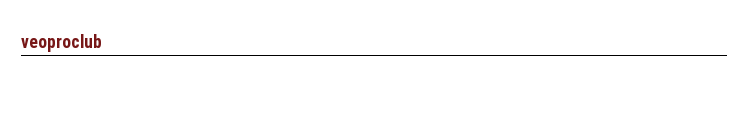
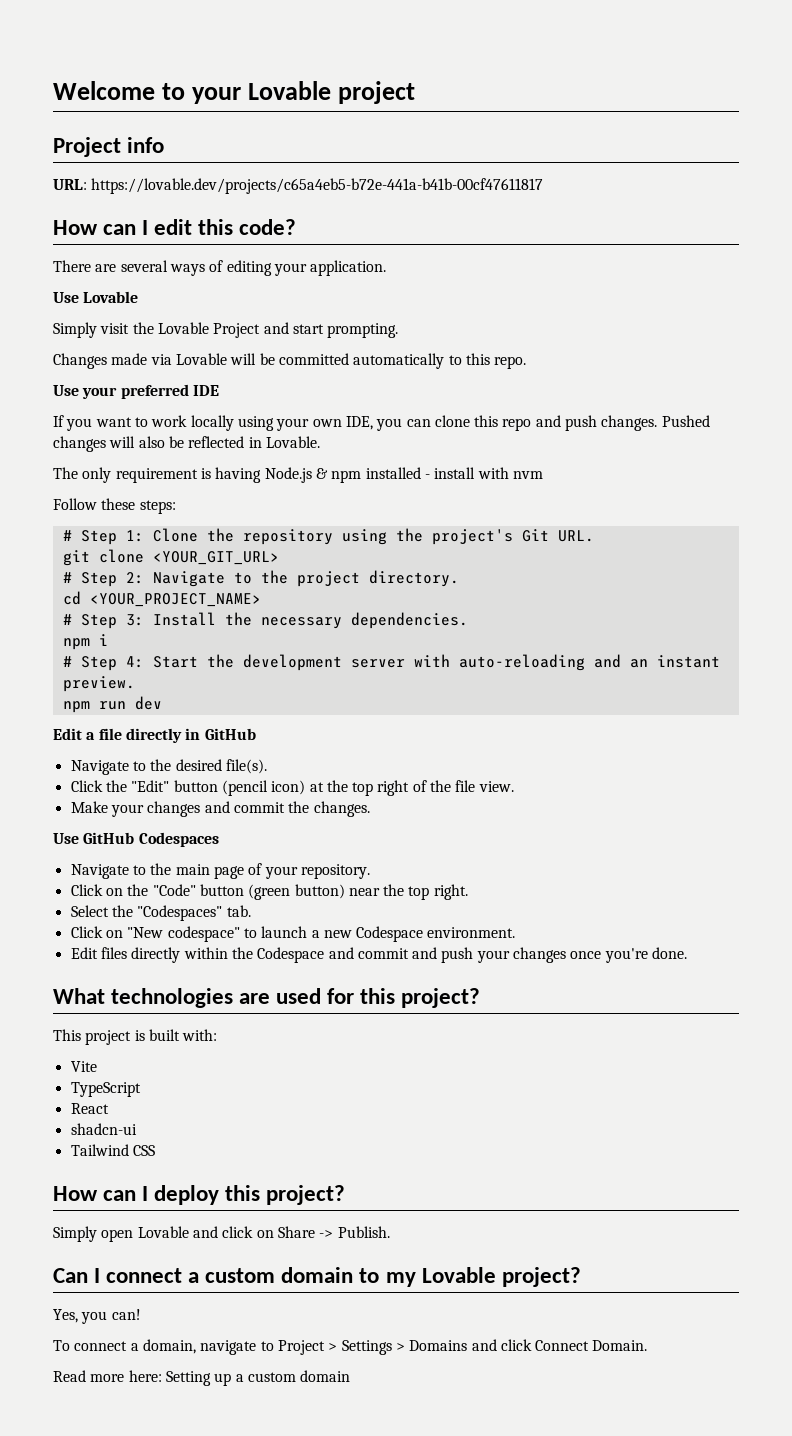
- veoproclub
+ Welcome to your Lovable project
+ Project info
+ URL: https://lovable.dev/projects/c65a4eb5-b72e-441a-b41b-00cf47611817
+ How can I edit this code?
+ There are several ways of editing your application.
+ Use Lovable
+ Simply visit the Lovable Project and start prompting.
+ Changes made via Lovable will be committed automatically to this repo.
+ Use your preferred IDE
+ If you want to work locally using your own IDE, you can clone this repo and push changes. Pushed changes will also be reflected in Lovable.
+ The only requirement is having Node.js & npm installed - install with nvm
+ Follow these steps:
+ # Step 1: Clone the repository using the project's Git URL.
+ git clone <YOUR_GIT_URL>
+ # Step 2: Navigate to the project directory.
+ cd <YOUR_PROJECT_NAME>
+ # Step 3: Install the necessary dependencies.
+ npm i
+ # Step 4: Start the development server with auto-reloading and an instant preview.
+ npm run dev
+ Edit a file directly in GitHub
+ Navigate to the desired file(s).
+ Click the "Edit" button (pencil icon) at the top right of the file view.
+ Make your changes and commit the changes.
+ Use GitHub Codespaces
+ Navigate to the main page of your repository.
+ Click on the "Code" button (green button) near the top right.
+ Select the "Codespaces" tab.
+ Click on "New codespace" to launch a new Codespace environment.
+ Edit files directly within the Codespace and commit and push your changes once you're done.
+ What technologies are used for this project?
+ This project is built with:
+ Vite
+ TypeScript
+ React
+ shadcn-ui
+ Tailwind CSS
+ How can I deploy this project?
+ Simply open Lovable and click on Share -> Publish.
+ Can I connect a custom domain to my Lovable project?
+ Yes, you can!
+ To connect a domain, navigate to Project > Settings > Domains and click Connect Domain.
+ Read more here: Setting up a custom domain

